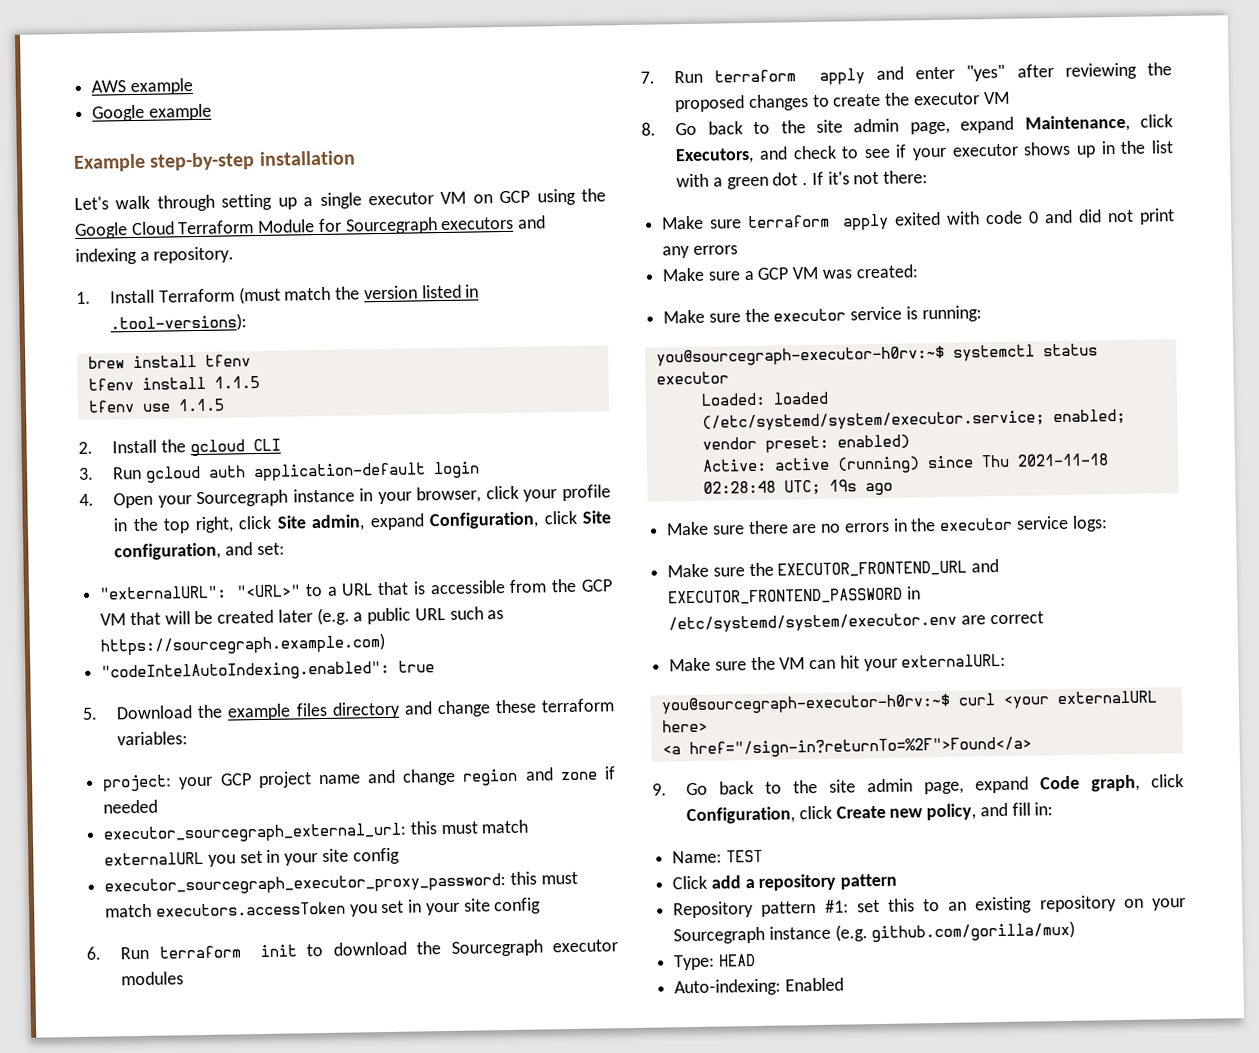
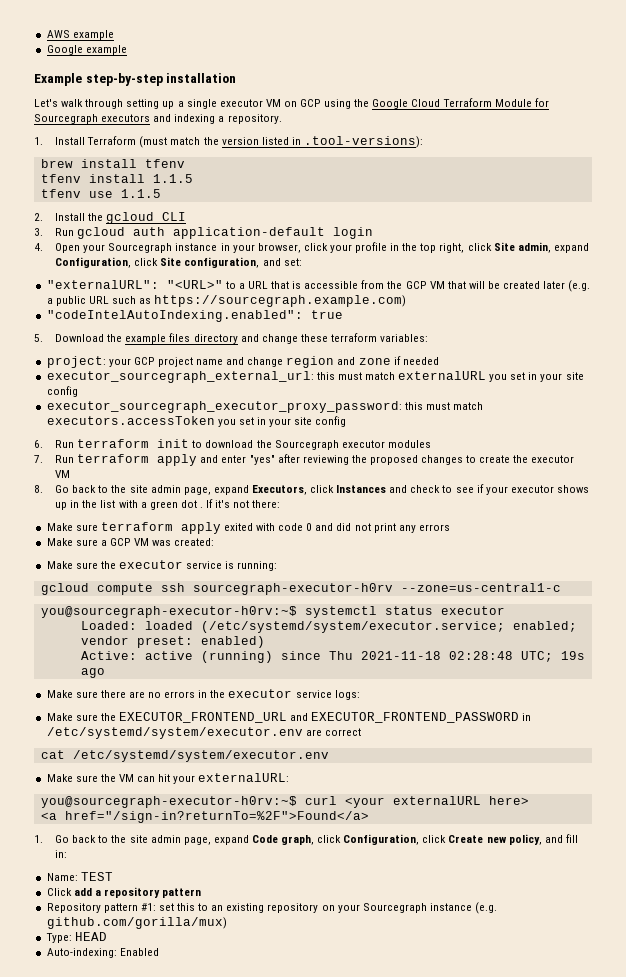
- 8. Go back to the site admin page, expand Maintenance, click Executors, and check to see if your executor shows up in the list with a green dot .
+ 8. Go back to the site admin page, expand Executors, click Instances and check to see if your executor shows up in the list with a green dot .
+ gcloud compute ssh sourcegraph-executor-h0rv --zone=us-central1-c
+ cat /etc/systemd/system/executor.env
- 9. Go back to the site admin page, expand Code graph, click Configuration, click Create new policy, and fill in:
+ 1. Go back to the site admin page, expand Code graph, click Configuration, click Create new policy, and fill in:

